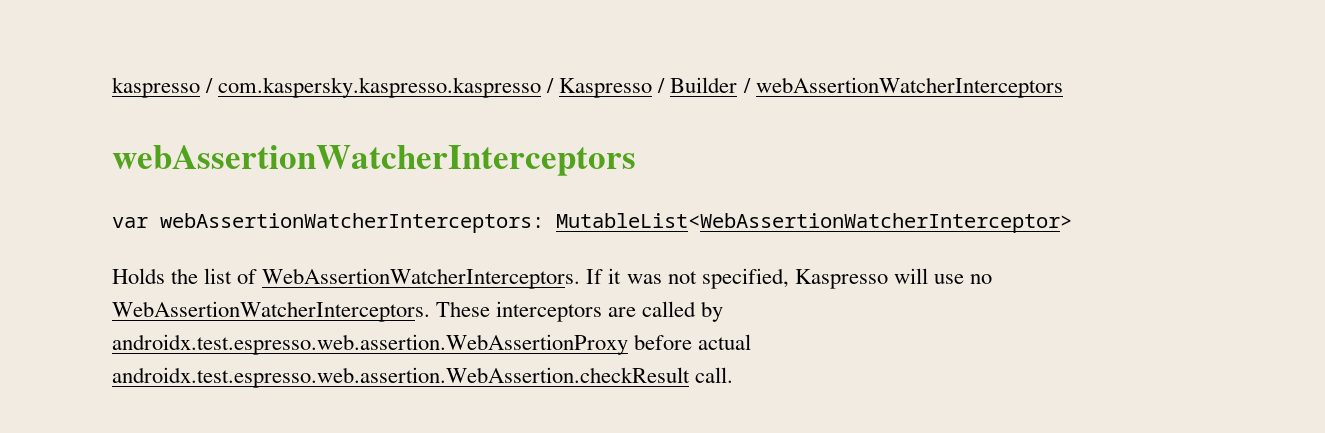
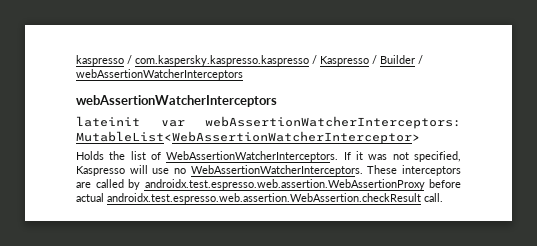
- var webAssertionWatcherInterceptors: MutableList<WebAssertionWatcherInterceptor>
+ lateinit var webAssertionWatcherInterceptors: MutableList<WebAssertionWatcherInterceptor>

